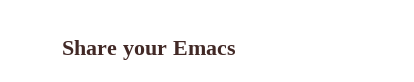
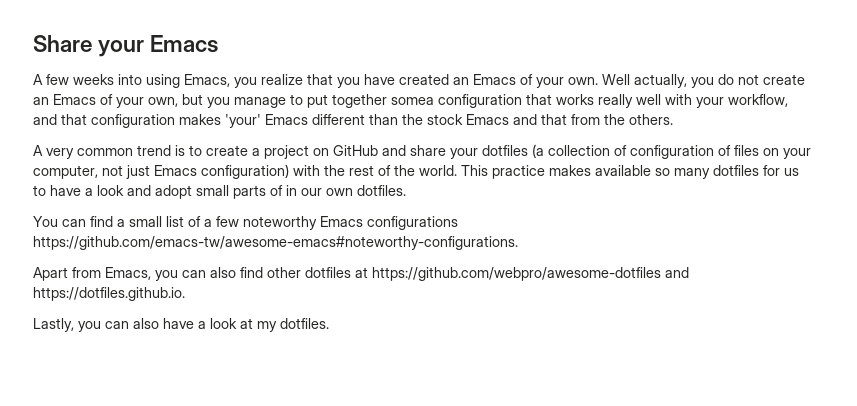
+ A few weeks into using Emacs, you realize that you have created an Emacs of your own. Well actually, you do not create an Emacs of your own, but you manage to put together somea configuration that works really well with your workflow, and that configuration makes 'your' Emacs different than the stock Emacs and that from the others.
+ A very common trend is to create a project on GitHub and share your dotfiles (a collection of configuration of files on your computer, not just Emacs configuration) with the rest of the world. This practice makes available so many dotfiles for us to have a look and adopt small parts of in our own dotfiles.
+ You can find a small list of a few noteworthy Emacs configurations https://github.com/emacs-tw/awesome-emacs#noteworthy-configurations.
+ Apart from Emacs, you can also find other dotfiles at https://github.com/webpro/awesome-dotfiles and https://dotfiles.github.io.
+ Lastly, you can also have a look at my dotfiles.

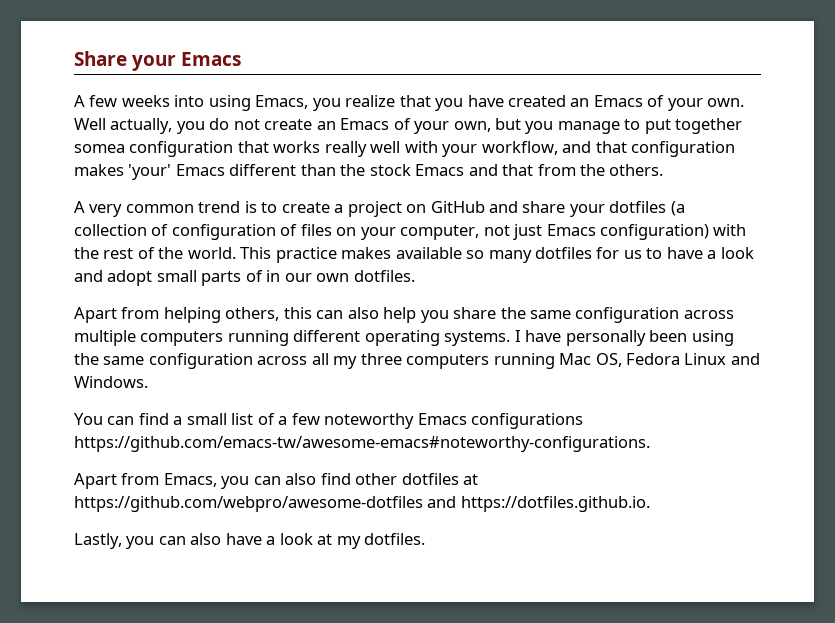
+ Apart from helping others, this can also help you share the same configuration across multiple computers running different operating systems. I have personally been using the same configuration across all my three computers running Mac OS, Fedora Linux and Windows.

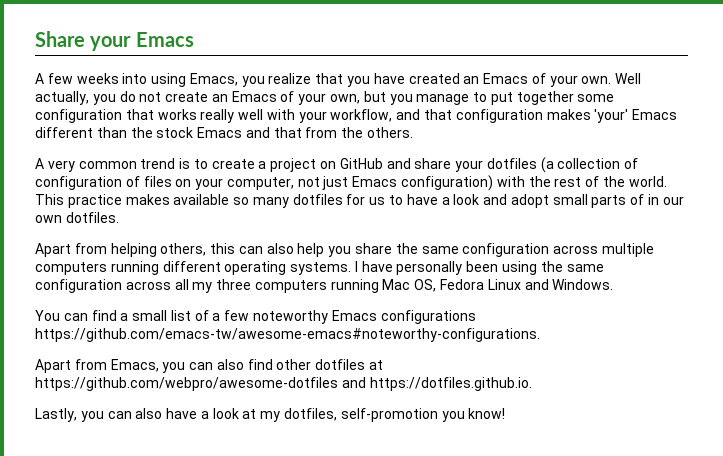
- Well actually, you do not create an Emacs of your own, but you manage to put together somea configuration that works really well with your workflow, and that configuration makes 'your' Emacs different than the stock Emacs and that from the others.
+ Well actually, you do not create an Emacs of your own, but you manage to put together some configuration that works really well with your workflow, and that configuration makes 'your' Emacs different than the stock Emacs and that from the others.
- Lastly, you can also have a look at my dotfiles.
+ Lastly, you can also have a look at my dotfiles, self-promotion you know!

